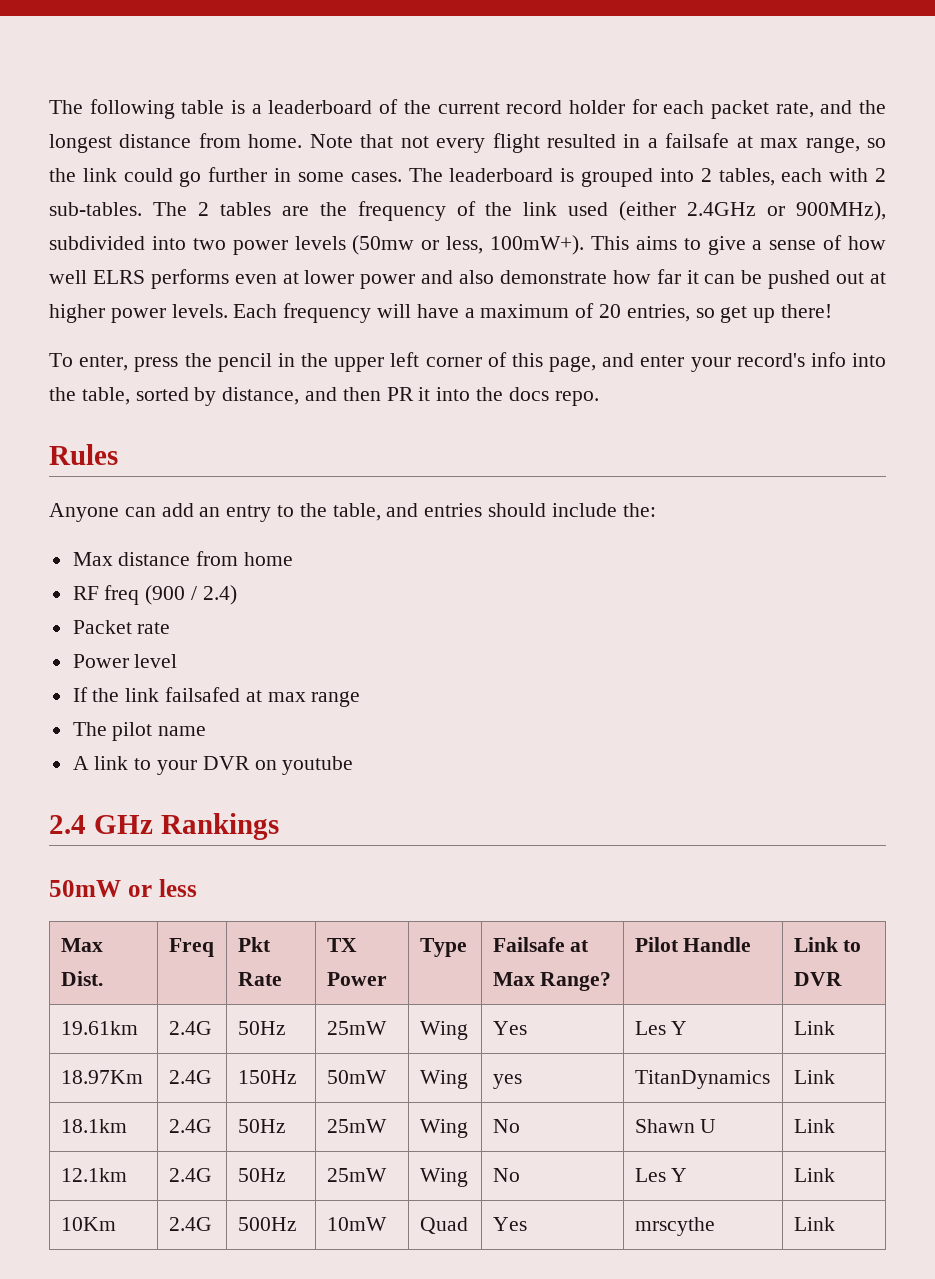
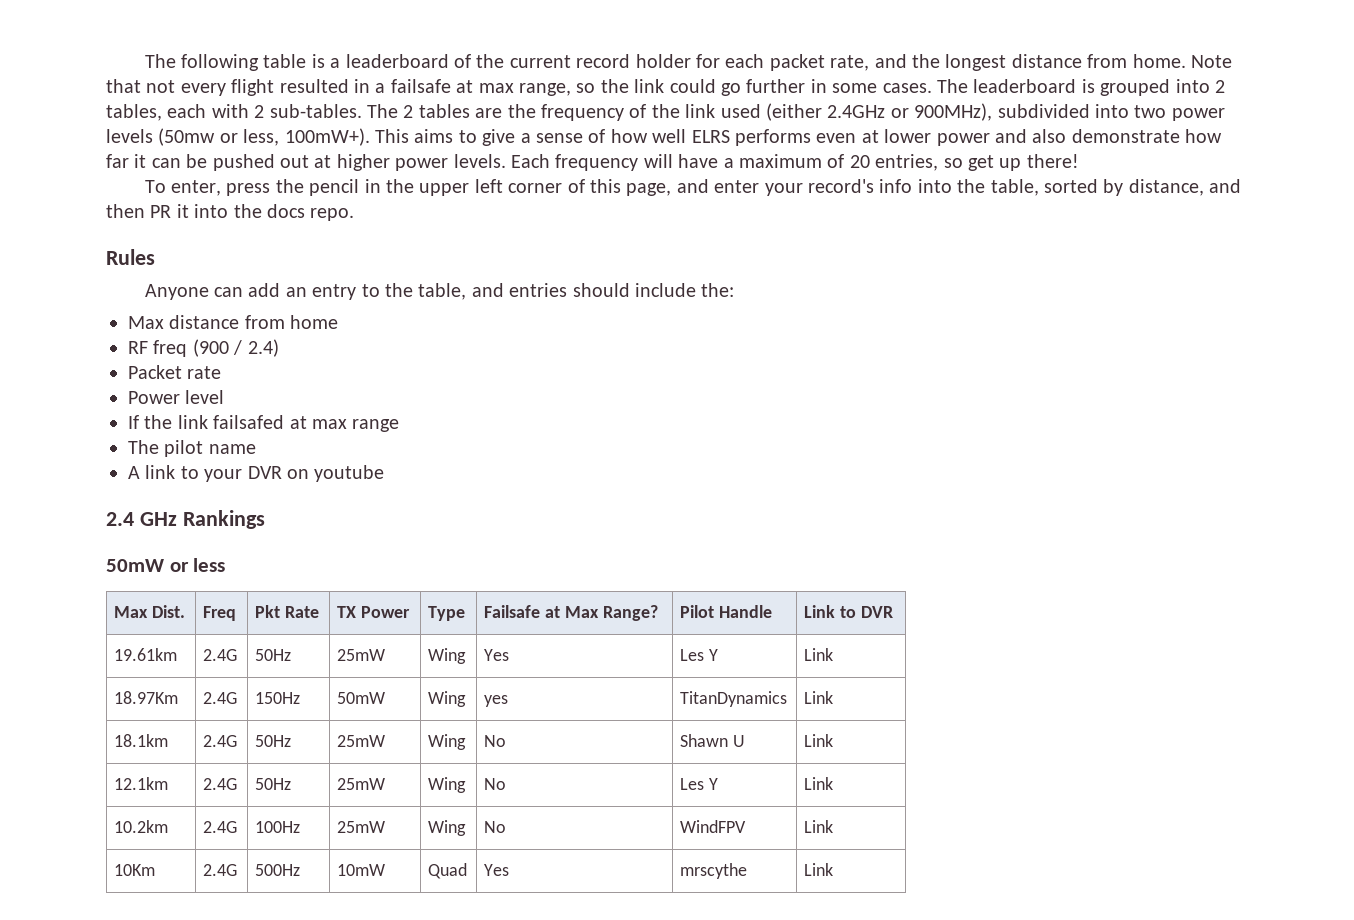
+ 10.2km | 2.4G | 100Hz | 25mW | Wing | No | WindFPV | Link

